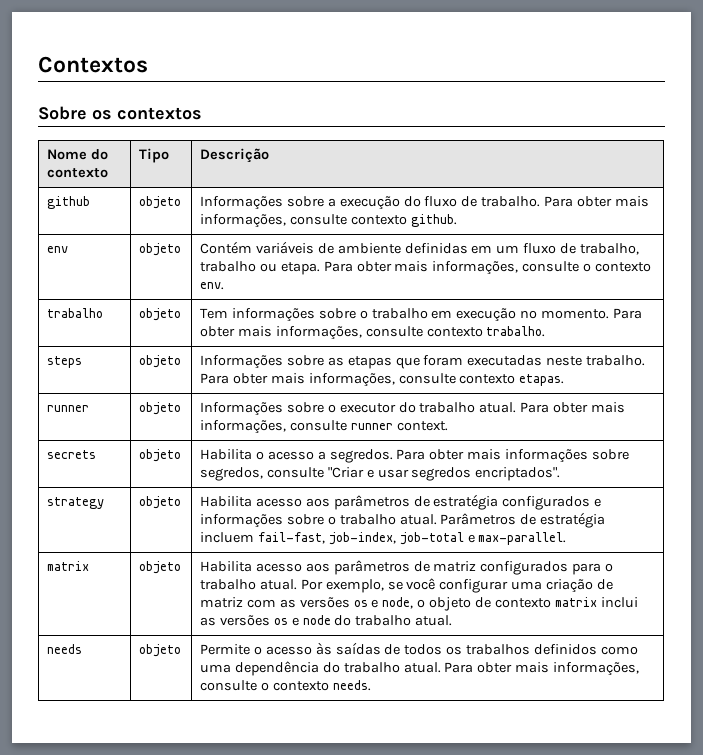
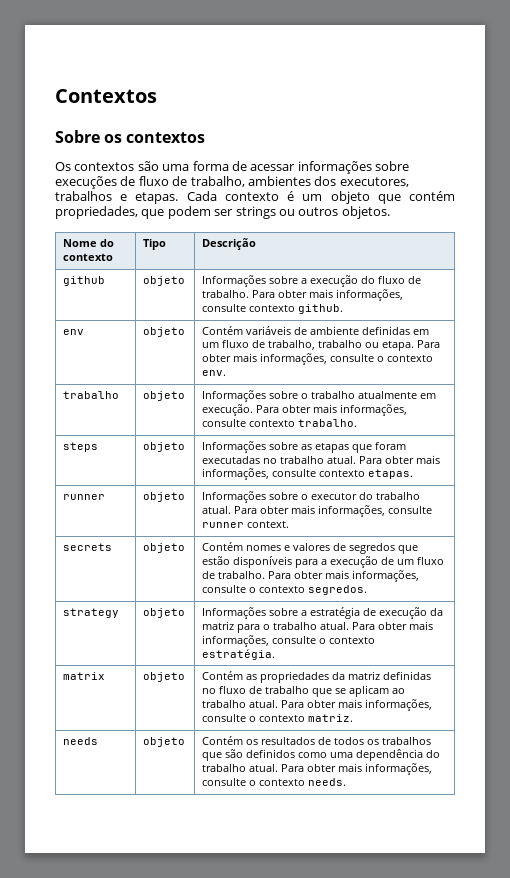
+ Os contextos são uma forma de acessar informações sobre execuções de fluxo de trabalho, ambientes dos executores, trabalhos e etapas. Cada contexto é um objeto que contém propriedades, que podem ser strings ou outros objetos.
- trabalho | objeto | Tem informações sobre o trabalho em execução no momento. Para obter mais informações, consulte contexto trabalho.
+ trabalho | objeto | Informações sobre o trabalho atualmente em execução. Para obter mais informações, consulte contexto trabalho.
- steps | objeto | Informações sobre as etapas que foram executadas neste trabalho. Para obter mais informações, consulte contexto etapas.
+ steps | objeto | Informações sobre as etapas que foram executadas no trabalho atual. Para obter mais informações, consulte contexto etapas.
- secrets | objeto | Habilita o acesso a segredos. Para obter mais informações sobre segredos, consulte "Criar e usar segredos encriptados".
- strategy | objeto | Habilita acesso aos parâmetros de estratégia configurados e informações sobre o trabalho atual. Parâmetros de estratégia incluem fail-fast, job-index, job-total e max-parallel.
- matrix | objeto | Habilita acesso aos parâmetros de matriz configurados para o trabalho atual. Por exemplo, se você configurar uma criação de matriz com as versões os e node, o objeto de contexto matrix inclui as versões os e node do trabalho atual.
- needs | objeto | Permite o acesso às saídas de todos os trabalhos definidos como uma dependência do trabalho atual. Para obter mais informações, consulte o contexto needs.
+ secrets | objeto | Contém nomes e valores de segredos que estão disponíveis para a execução de um fluxo de trabalho. Para obter mais informações, consulte o contexto segredos.
+ strategy | objeto | Informações sobre a estratégia de execução da matriz para o trabalho atual. Para obter mais informações, consulte o contexto estratégia.
+ matrix | objeto | Contém as propriedades da matriz definidas no fluxo de trabalho que se aplicam ao trabalho atual. Para obter mais informações, consulte o contexto matriz.
+ needs | objeto | Contém os resultados de todos os trabalhos que são definidos como uma dependência do trabalho atual. Para obter mais informações, consulte o contexto needs.

